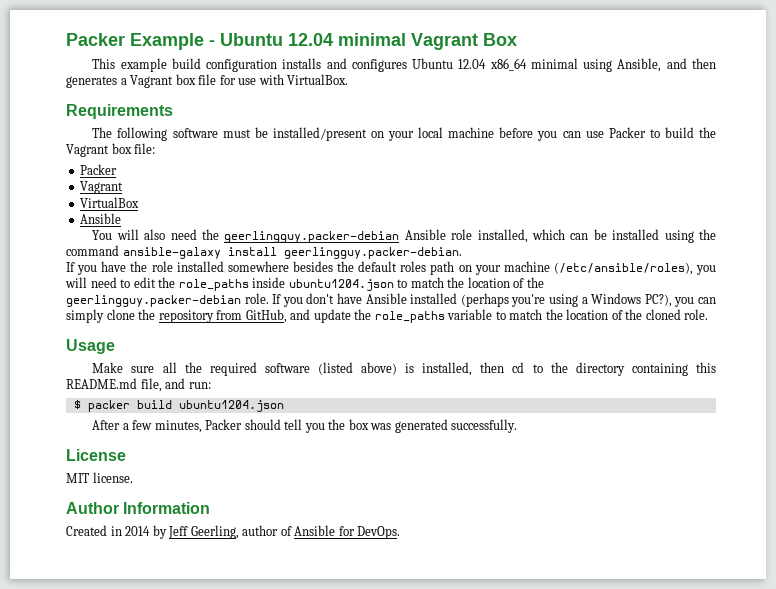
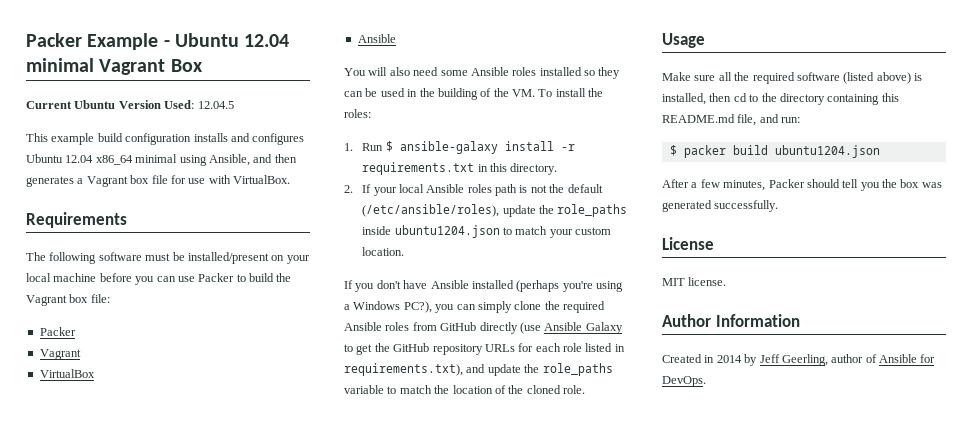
+ Current Ubuntu Version Used: 12.04.5
- You will also need the geerlingguy.packer-debian Ansible role installed, which can be installed using the command ansible-galaxy install geerlingguy.packer-debian.
- If you have the role installed somewhere besides the default roles path on your machine (/etc/ansible/roles), you will need to edit the role_paths inside ubuntu1204.json to match the location of the geerlingguy.packer-debian role. If you don't have Ansible installed (perhaps you're using a Windows PC?), you can simply clone the repository from GitHub, and update the role_paths variable to match the location of the cloned role.
+ You will also need some Ansible roles installed so they can be used in the building of the VM. To install the roles:
+ 1. Run $ ansible-galaxy install -r requirements.txt in this directory.
+ 2. If your local Ansible roles path is not the default (/etc/ansible/roles), update the role_paths inside ubuntu1204.json to match your custom location.
+ If you don't have Ansible installed (perhaps you're using a Windows PC?), you can simply clone the required Ansible roles from GitHub directly (use Ansible Galaxy to get the GitHub repository URLs for each role listed in requirements.txt), and update the role_paths variable to match the location of the cloned role.

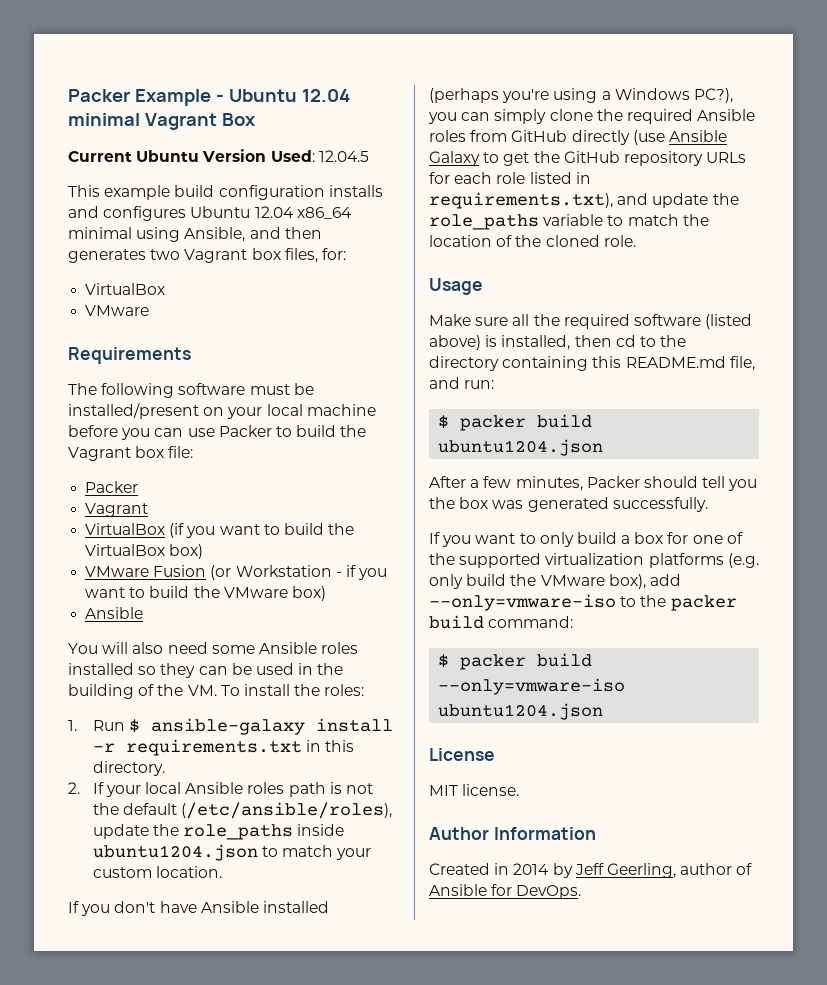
- This example build configuration installs and configures Ubuntu 12.04 x86_64 minimal using Ansible, and then generates a Vagrant box file for use with VirtualBox.
+ This example build configuration installs and configures Ubuntu 12.04 x86_64 minimal using Ansible, and then generates two Vagrant box files, for:
+ VirtualBox
+ VMware
- VirtualBox
+ VirtualBox (if you want to build the VirtualBox box)
+ VMware Fusion (or Workstation - if you want to build the VMware box)
+ If you want to only build a box for one of the supported virtualization platforms (e.g. only build the VMware box), add --only=vmware-iso to the packer build command:
+ $ packer build --only=vmware-iso ubuntu1204.json

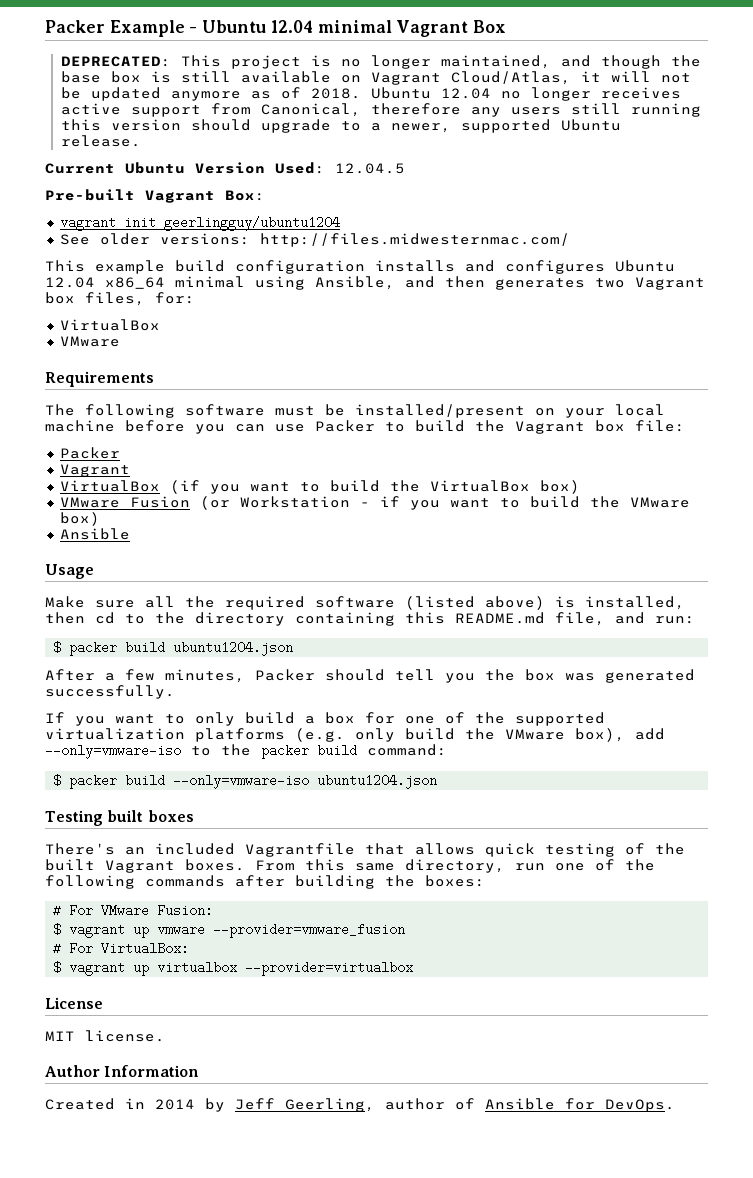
+ DEPRECATED: This project is no longer maintained, and though the base box is still available on Vagrant Cloud/Atlas, it will not be updated anymore as of 2018. Ubuntu 12.04 no longer receives active support from Canonical, therefore any users still running this version should upgrade to a newer, supported Ubuntu release.
+ Pre-built Vagrant Box:
+ vagrant init geerlingguy/ubuntu1204
+ See older versions: http://files.midwesternmac.com/
- You will also need some Ansible roles installed so they can be used in the building of the VM. To install the roles:
- 1. Run $ ansible-galaxy install -r requirements.txt in this directory.
- 2. If your local Ansible roles path is not the default (/etc/ansible/roles), update the role_paths inside ubuntu1204.json to match your custom location.
- If you don't have Ansible installed (perhaps you're using a Windows PC?), you can simply clone the required Ansible roles from GitHub directly (use Ansible Galaxy to get the GitHub repository URLs for each role listed in requirements.txt), and update the role_paths variable to match the location of the cloned role.
+ Testing built boxes
+ There's an included Vagrantfile that allows quick testing of the built Vagrant boxes. From this same directory, run one of the following commands after building the boxes:
+ # For VMware Fusion:
+ $ vagrant up vmware --provider=vmware_fusion
+ # For VirtualBox:
+ $ vagrant up virtualbox --provider=virtualbox

